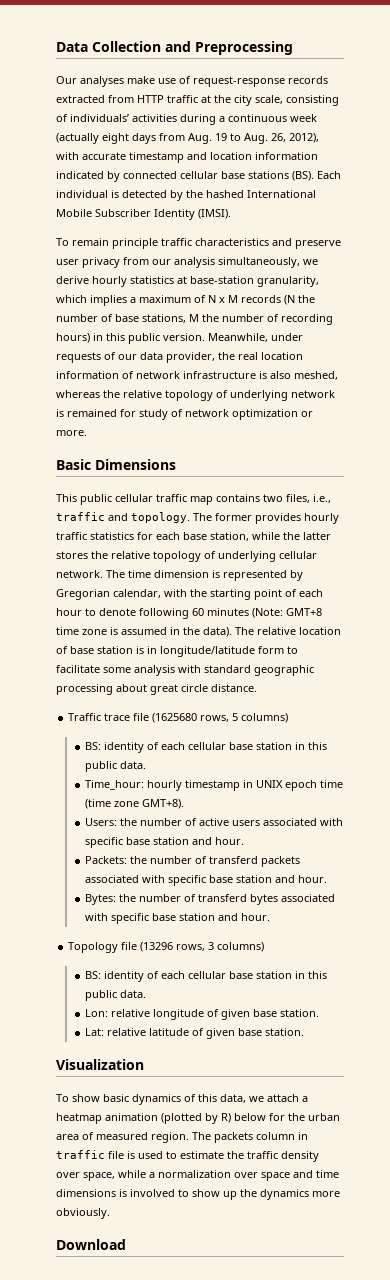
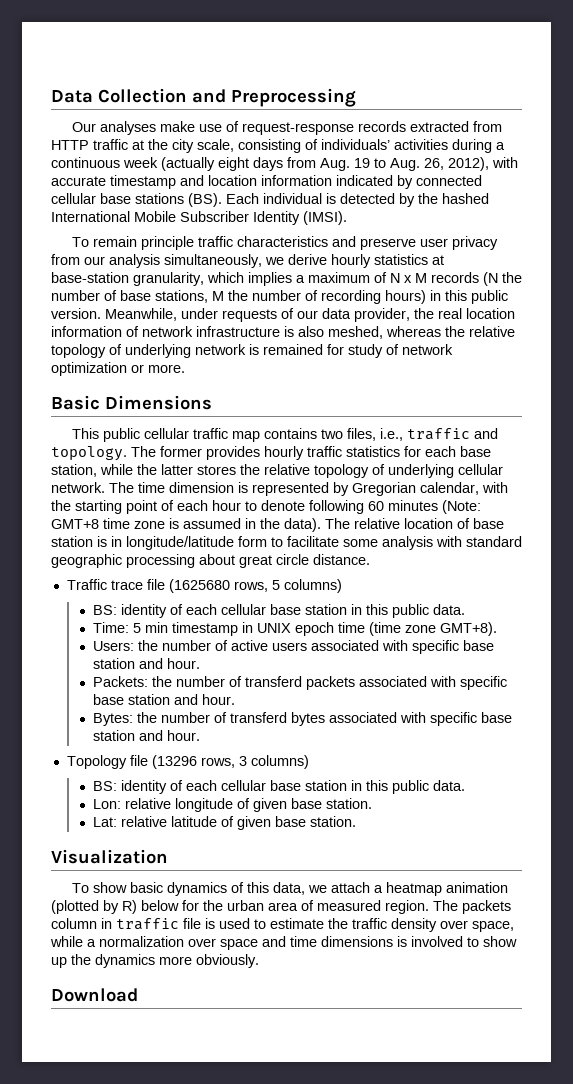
- Time_hour: hourly timestamp in UNIX epoch time (time zone GMT+8).
+ Time: 5 min timestamp in UNIX epoch time (time zone GMT+8).

